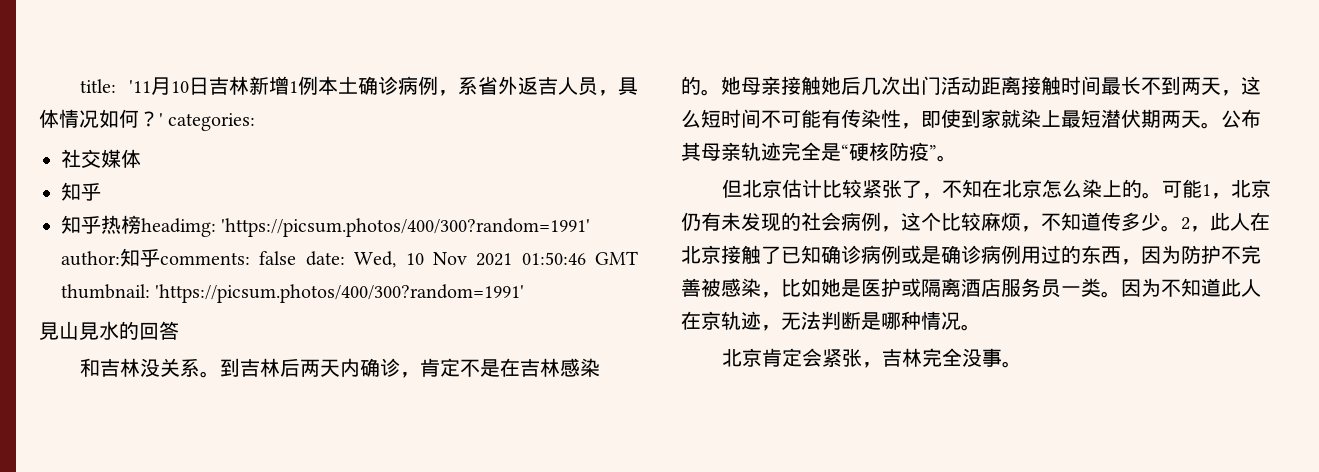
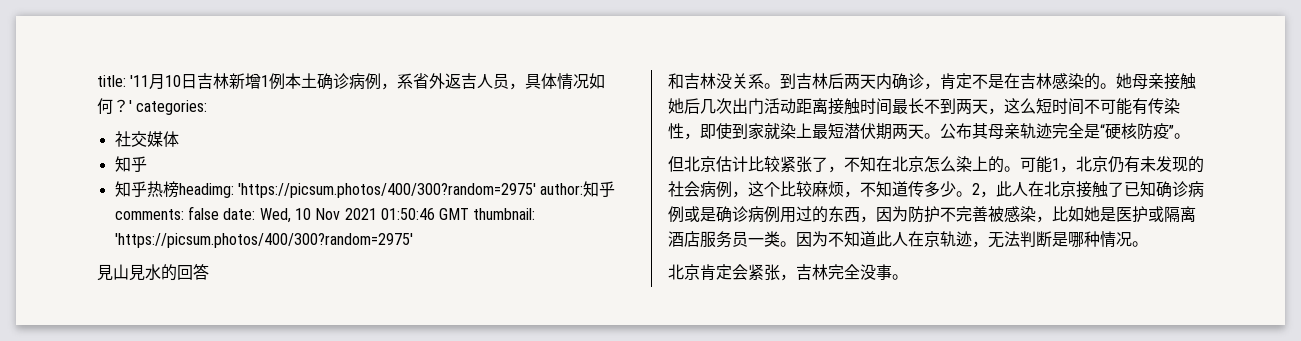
- 知乎热榜headimg: 'https://picsum.photos/400/300?random=1991' author:知乎comments: false date: Wed, 10 Nov 2021 01:50:46 GMT thumbnail: 'https://picsum.photos/400/300?random=1991'
+ 知乎热榜headimg: 'https://picsum.photos/400/300?random=2975' author:知乎comments: false date: Wed, 10 Nov 2021 01:50:46 GMT thumbnail: 'https://picsum.photos/400/300?random=2975'

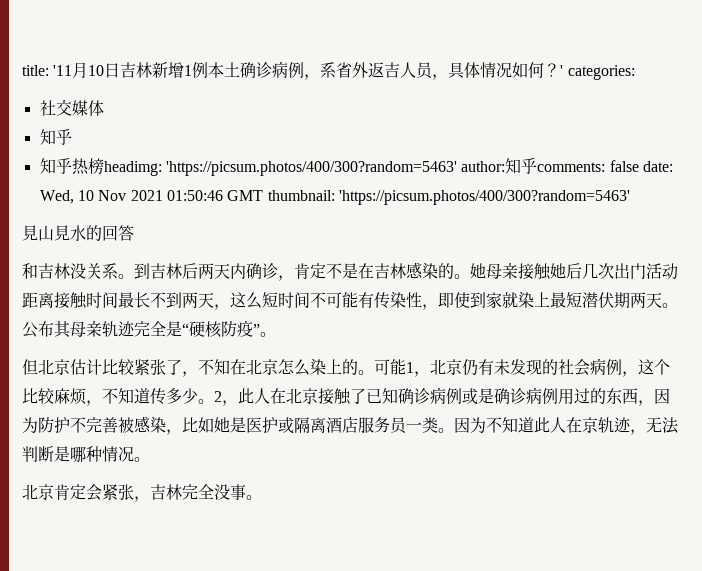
- 知乎热榜headimg: 'https://picsum.photos/400/300?random=2975' author:知乎comments: false date: Wed, 10 Nov 2021 01:50:46 GMT thumbnail: 'https://picsum.photos/400/300?random=2975'
+ 知乎热榜headimg: 'https://picsum.photos/400/300?random=5463' author:知乎comments: false date: Wed, 10 Nov 2021 01:50:46 GMT thumbnail: 'https://picsum.photos/400/300?random=5463'

